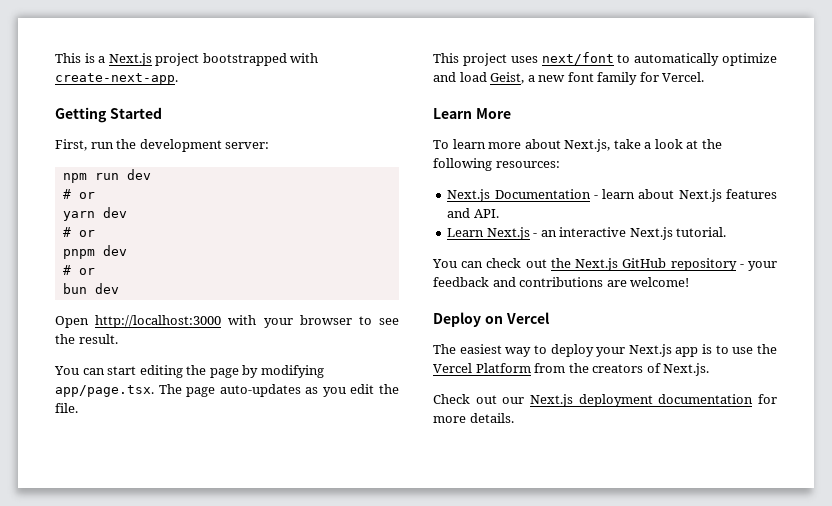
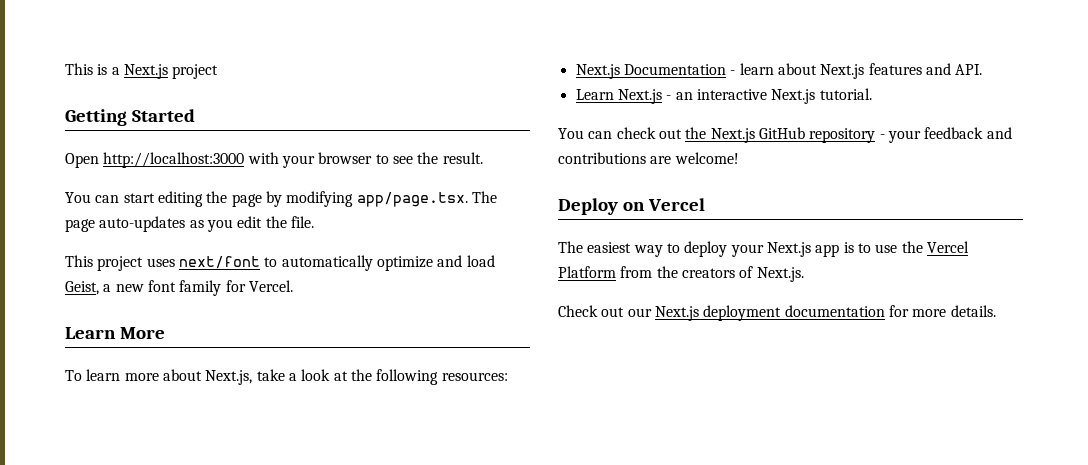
- This is a Next.js project bootstrapped with create-next-app.
+ This is a Next.js project
- First, run the development server:
- npm run dev
- # or
- yarn dev
- # or
- pnpm dev
- # or
- bun dev

